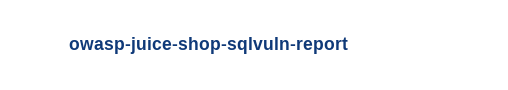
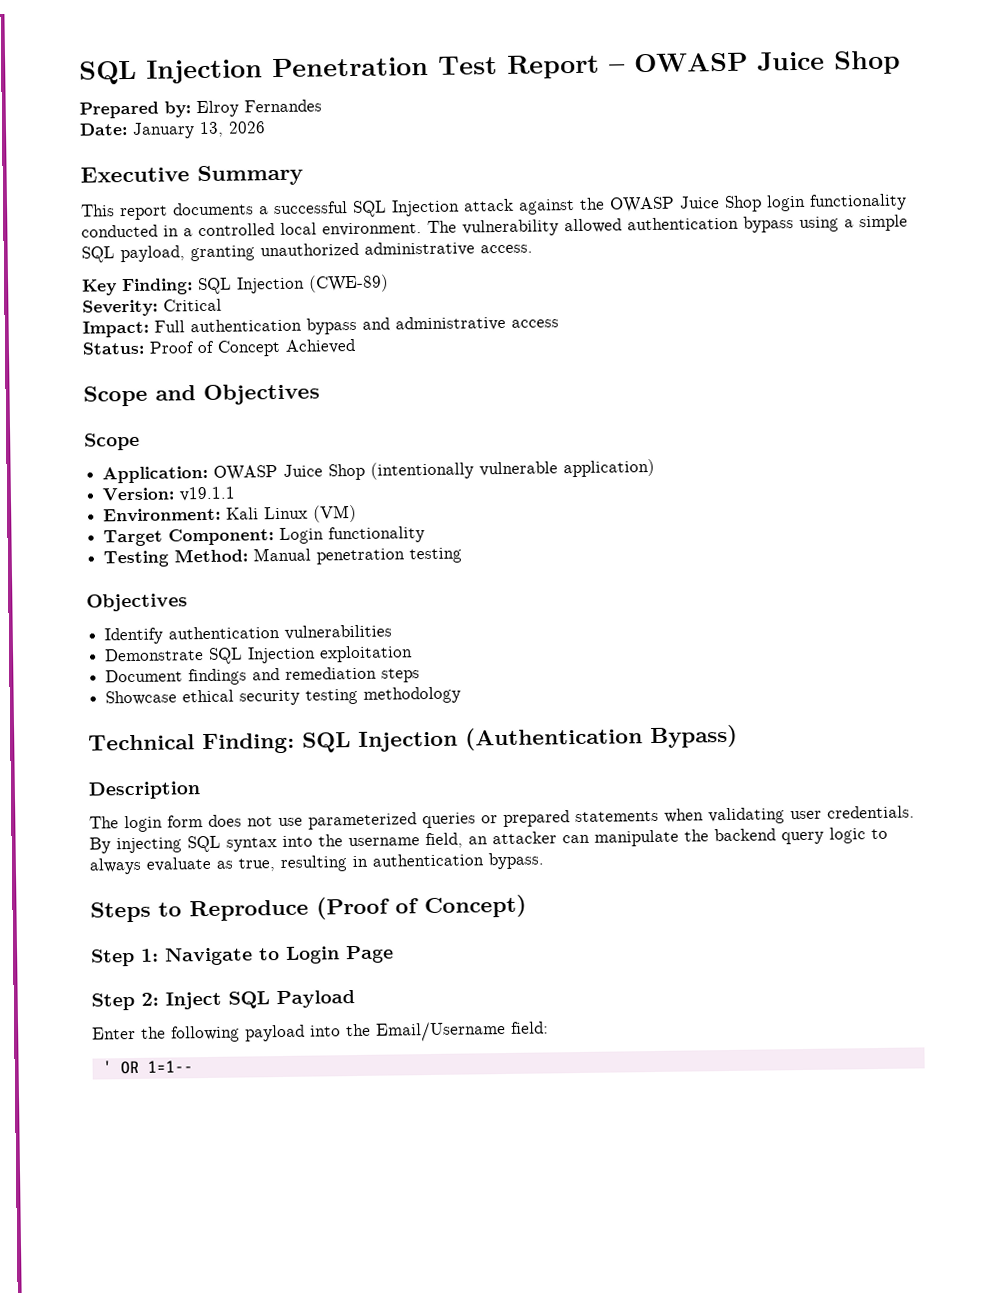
- owasp-juice-shop-sqlvuln-report
+ SQL Injection Penetration Test Report – OWASP Juice Shop
+ Prepared by: Elroy Fernandes
+ Date: January 13, 2026
+ Executive Summary
+ This report documents a successful SQL Injection attack against the OWASP Juice Shop login functionality conducted in a controlled local environment. The vulnerability allowed authentication bypass using a simple SQL payload, granting unauthorized administrative access.
+ Key Finding: SQL Injection (CWE-89)
+ Severity: Critical
+ Impact: Full authentication bypass and administrative access
+ Status: Proof of Concept Achieved
+ Scope and Objectives
+ Scope
+ Application: OWASP Juice Shop (intentionally vulnerable application)
+ Version: v19.1.1
+ Environment: Kali Linux (VM)
+ Target Component: Login functionality
+ Testing Method: Manual penetration testing
+ Objectives
+ Identify authentication vulnerabilities
+ Demonstrate SQL Injection exploitation
+ Document findings and remediation steps
+ Showcase ethical security testing methodology
+ Technical Finding: SQL Injection (Authentication Bypass)
+ Description
+ The login form does not use parameterized queries or prepared statements when validating user credentials. By injecting SQL syntax into the username field, an attacker can manipulate the backend query logic to always evaluate as true, resulting in authentication bypass.
+ Steps to Reproduce (Proof of Concept)
+ Step 1: Navigate to Login Page
+ Step 2: Inject SQL Payload
+ Enter the following payload into the Email/Username field:
+ ' OR 1=1--

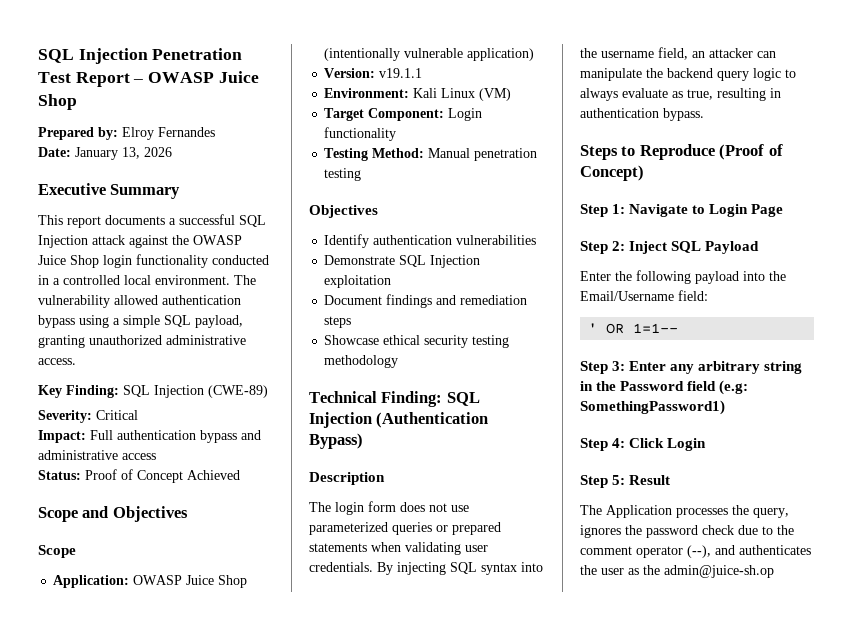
+ Step 3: Enter any arbitrary string in the Password field (e.g: SomethingPassword1)
+ Step 4: Click Login
+ Step 5: Result
+ The Application processes the query, ignores the password check due to the comment operator (--), and authenticates the user as the admin@juice-sh.op

